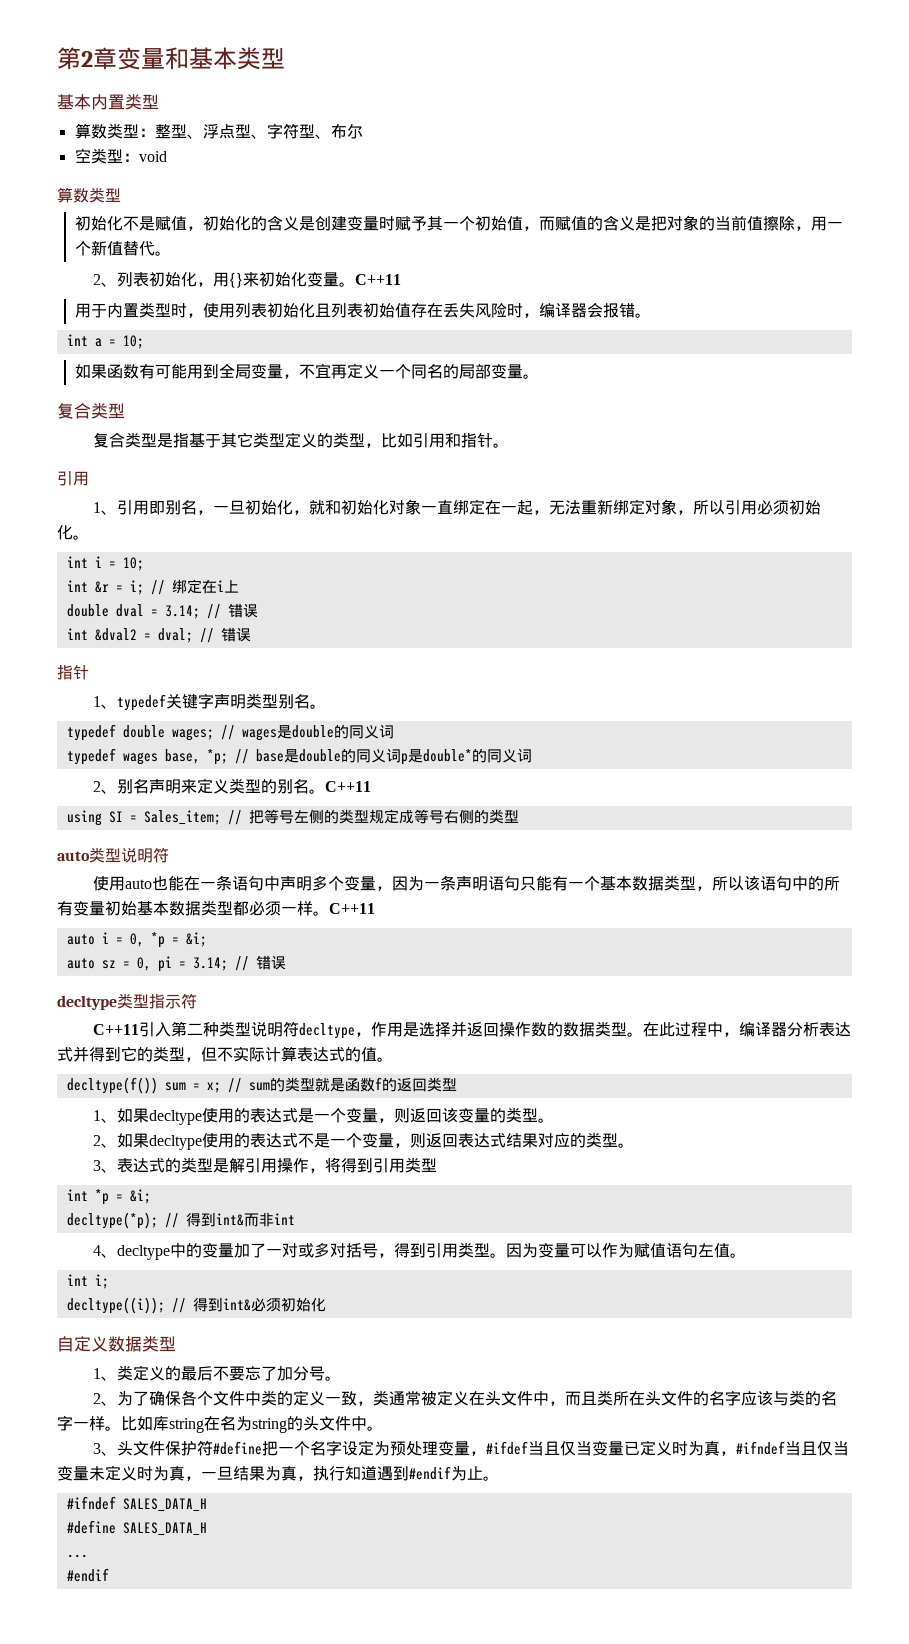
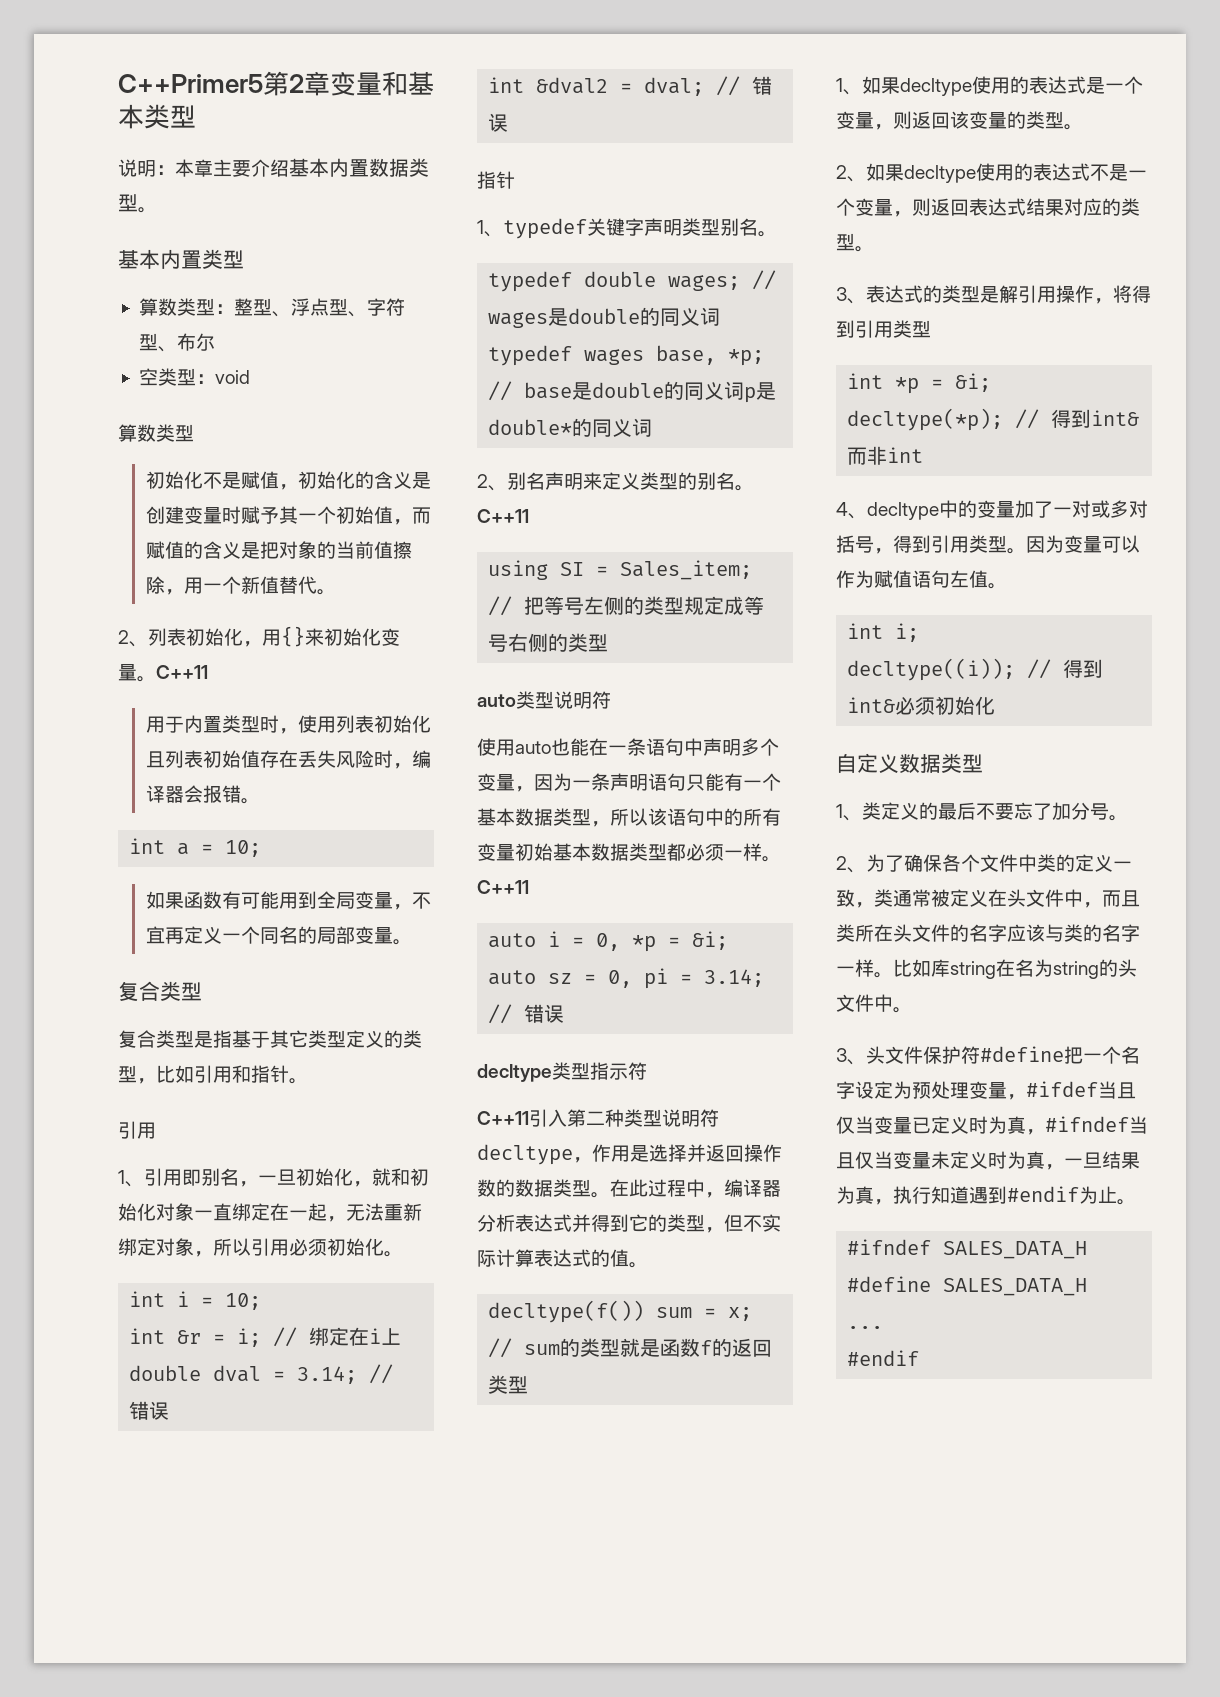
- 第2章变量和基本类型
+ C++Primer5第2章变量和基本类型
+ 说明：本章主要介绍基本内置数据类型。

